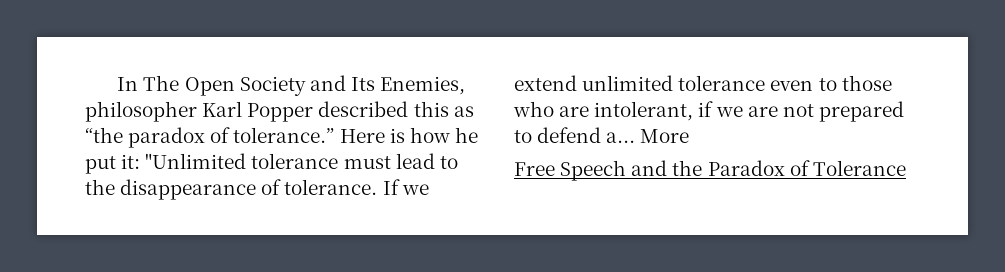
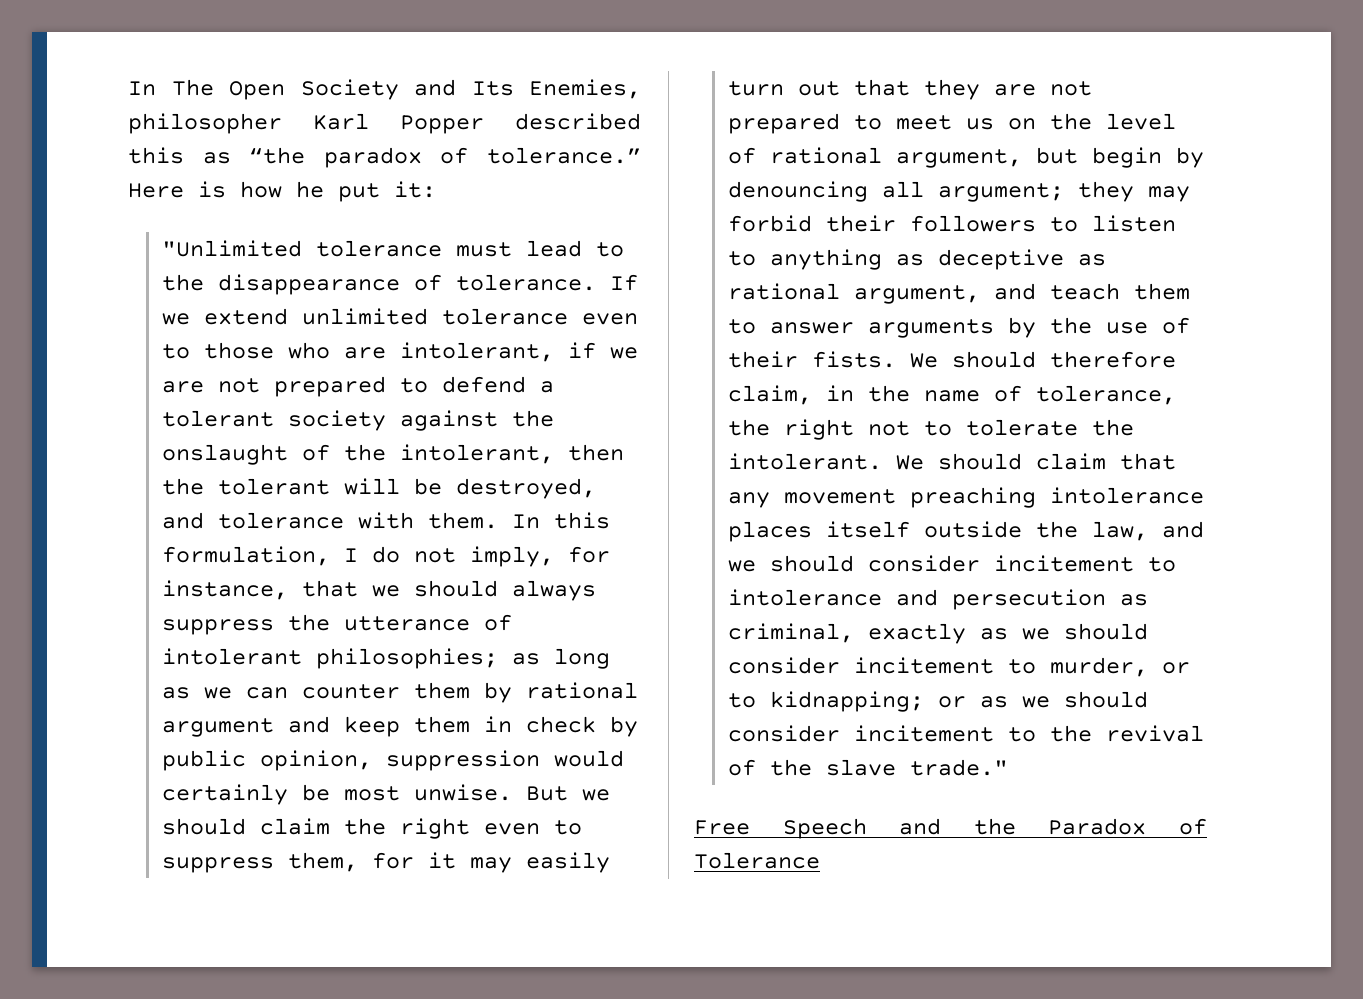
- Here is how he put it: "Unlimited tolerance must lead to the disappearance of tolerance.
+ Here is how he put it:
+ "Unlimited tolerance must lead to the disappearance of tolerance.
- If we extend unlimited tolerance even to those who are intolerant, if we are not prepared to defend a... More
+ If we extend unlimited tolerance even to those who are intolerant, if we are not prepared to defend a tolerant society against the onslaught of the intolerant, then the tolerant will be destroyed, and tolerance with them. In this formulation, I do not imply, for instance, that we should always suppress the utterance of intolerant philosophies; as long as we can counter them by rational argument and keep them in check by public opinion, suppression would certainly be most unwise. But we should claim the right even to suppress them, for it may easily turn out that they are not prepared to meet us on the level of rational argument, but begin by denouncing all argument; they may forbid their followers to listen to anything as deceptive as rational argument, and teach them to answer arguments by the use of their fists. We should therefore claim, in the name of tolerance, the right not to tolerate the intolerant. We should claim that any movement preaching intolerance places itself outside the law, and we should consider incitement to intolerance and persecution as criminal, exactly as we should consider incitement to murder, or to kidnapping; or as we should consider incitement to the revival of the slave trade."

